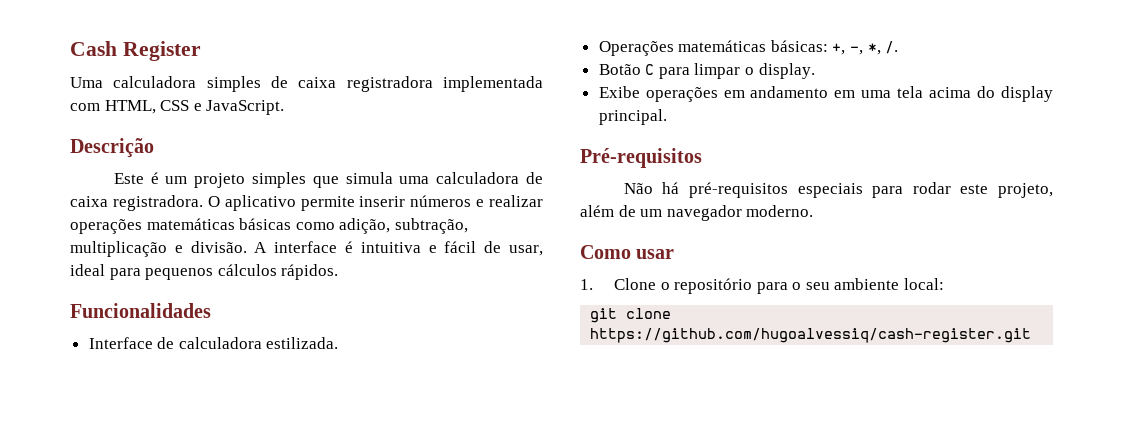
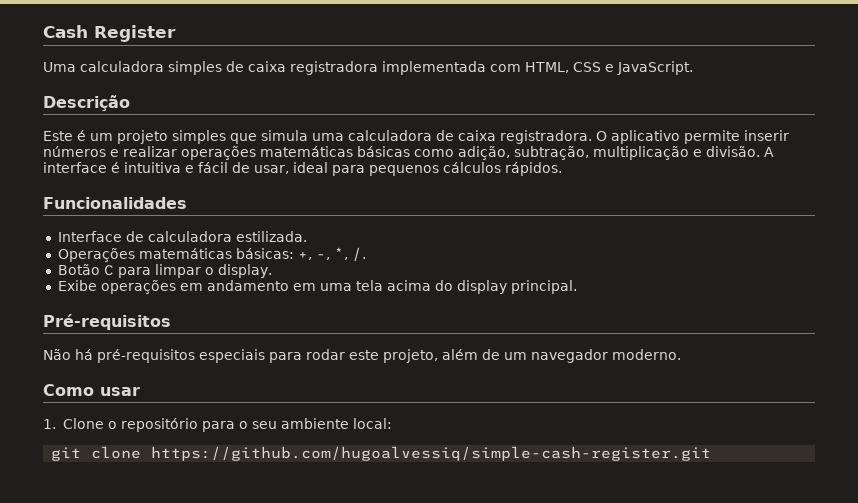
- git clone https://github.com/hugoalvessiq/cash-register.git
+ git clone https://github.com/hugoalvessiq/simple-cash-register.git

